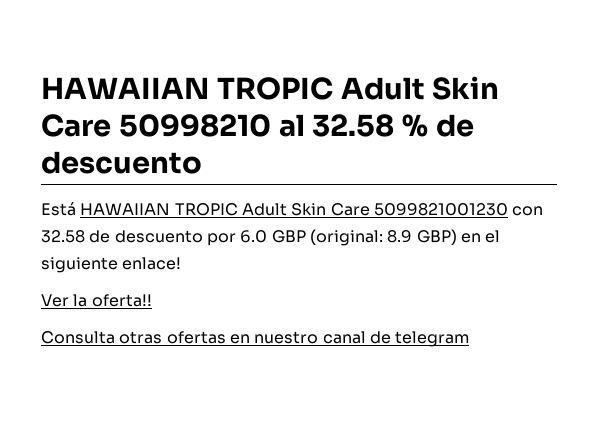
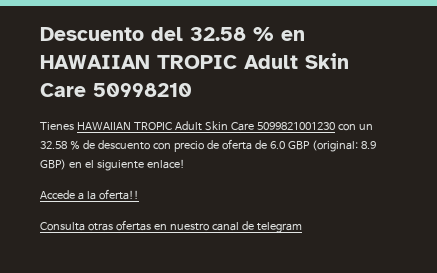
- HAWAIIAN TROPIC Adult Skin Care 50998210 al 32.58 % de descuento
- Está HAWAIIAN TROPIC Adult Skin Care 5099821001230 con 32.58 de descuento por 6.0 GBP (original: 8.9 GBP) en el siguiente enlace!
+ Descuento del 32.58 % en HAWAIIAN TROPIC Adult Skin Care 50998210
+ Tienes HAWAIIAN TROPIC Adult Skin Care 5099821001230 con un 32.58 % de descuento con precio de oferta de 6.0 GBP (original: 8.9 GBP) en el siguiente enlace!
- Ver la oferta!!
+ Accede a la oferta!!

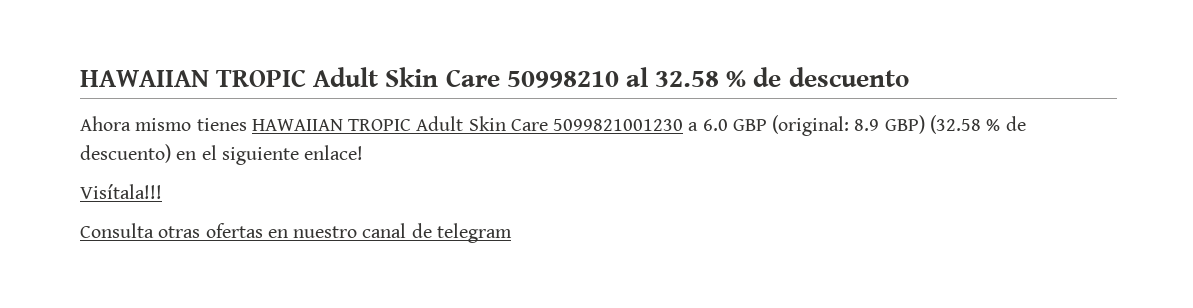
- Descuento del 32.58 % en HAWAIIAN TROPIC Adult Skin Care 50998210
- Tienes HAWAIIAN TROPIC Adult Skin Care 5099821001230 con un 32.58 % de descuento con precio de oferta de 6.0 GBP (original: 8.9 GBP) en el siguiente enlace!
+ HAWAIIAN TROPIC Adult Skin Care 50998210 al 32.58 % de descuento
+ Ahora mismo tienes HAWAIIAN TROPIC Adult Skin Care 5099821001230 a 6.0 GBP (original: 8.9 GBP) (32.58 % de descuento) en el siguiente enlace!
- Accede a la oferta!!
+ Visítala!!!

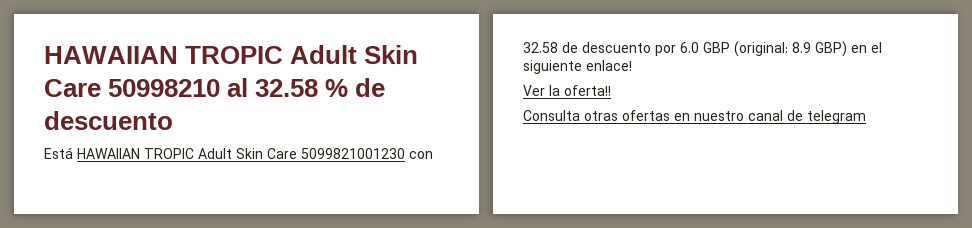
- Ahora mismo tienes HAWAIIAN TROPIC Adult Skin Care 5099821001230 a 6.0 GBP (original: 8.9 GBP) (32.58 % de descuento) en el siguiente enlace!
+ Está HAWAIIAN TROPIC Adult Skin Care 5099821001230 con 32.58 de descuento por 6.0 GBP (original: 8.9 GBP) en el siguiente enlace!
- Visítala!!!
+ Ver la oferta!!

